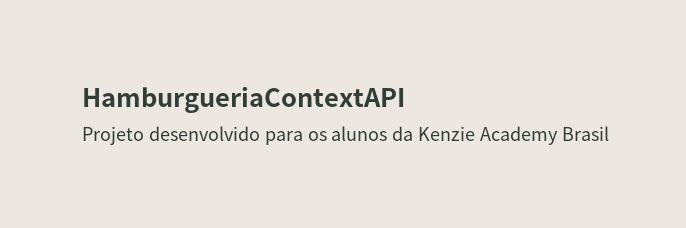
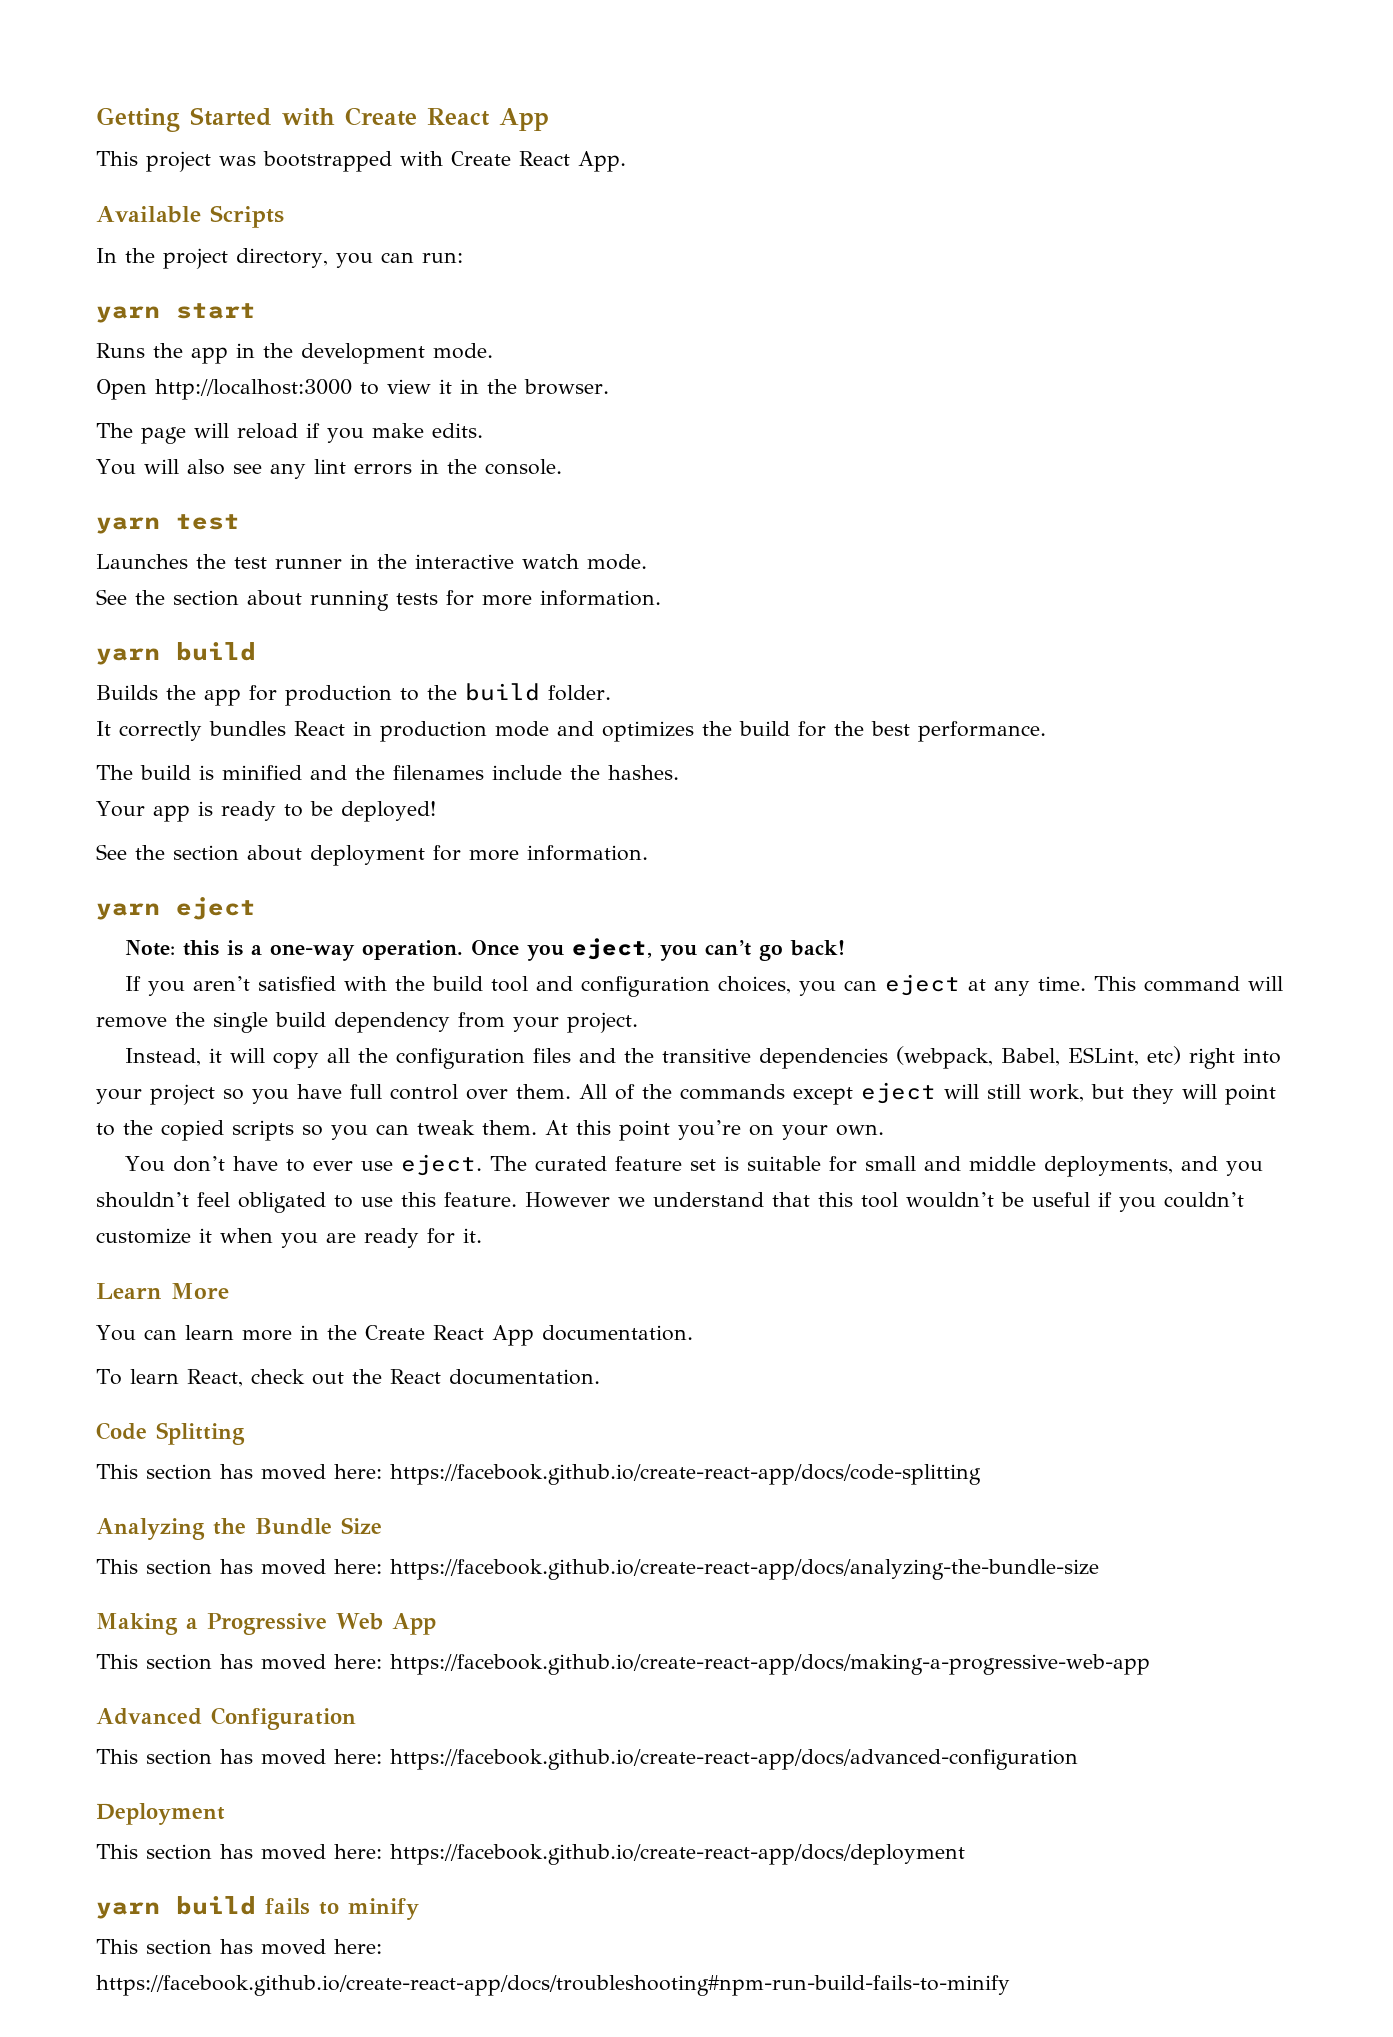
- HamburgueriaContextAPI
- Projeto desenvolvido para os alunos da Kenzie Academy Brasil
+ Getting Started with Create React App
+ This project was bootstrapped with Create React App.
+ Available Scripts
+ In the project directory, you can run:
+ yarn start
+ Runs the app in the development mode.
+ Open http://localhost:3000 to view it in the browser.
+ The page will reload if you make edits.
+ You will also see any lint errors in the console.
+ yarn test
+ Launches the test runner in the interactive watch mode.
+ See the section about running tests for more information.
+ yarn build
+ Builds the app for production to the build folder.
+ It correctly bundles React in production mode and optimizes the build for the best performance.
+ The build is minified and the filenames include the hashes.
+ Your app is ready to be deployed!
+ See the section about deployment for more information.
+ yarn eject
+ Note: this is a one-way operation. Once you eject, you can’t go back!
+ If you aren’t satisfied with the build tool and configuration choices, you can eject at any time. This command will remove the single build dependency from your project.
+ Instead, it will copy all the configuration files and the transitive dependencies (webpack, Babel, ESLint, etc) right into your project so you have full control over them. All of the commands except eject will still work, but they will point to the copied scripts so you can tweak them. At this point you’re on your own.
+ You don’t have to ever use eject. The curated feature set is suitable for small and middle deployments, and you shouldn’t feel obligated to use this feature. However we understand that this tool wouldn’t be useful if you couldn’t customize it when you are ready for it.
+ Learn More
+ You can learn more in the Create React App documentation.
+ To learn React, check out the React documentation.
+ Code Splitting
+ This section has moved here: https://facebook.github.io/create-react-app/docs/code-splitting
+ Analyzing the Bundle Size
+ This section has moved here: https://facebook.github.io/create-react-app/docs/analyzing-the-bundle-size
+ Making a Progressive Web App
+ This section has moved here: https://facebook.github.io/create-react-app/docs/making-a-progressive-web-app
+ Advanced Configuration
+ This section has moved here: https://facebook.github.io/create-react-app/docs/advanced-configuration
+ Deployment
+ This section has moved here: https://facebook.github.io/create-react-app/docs/deployment
+ yarn build fails to minify
+ This section has moved here: https://facebook.github.io/create-react-app/docs/troubleshooting#npm-run-build-fails-to-minify

